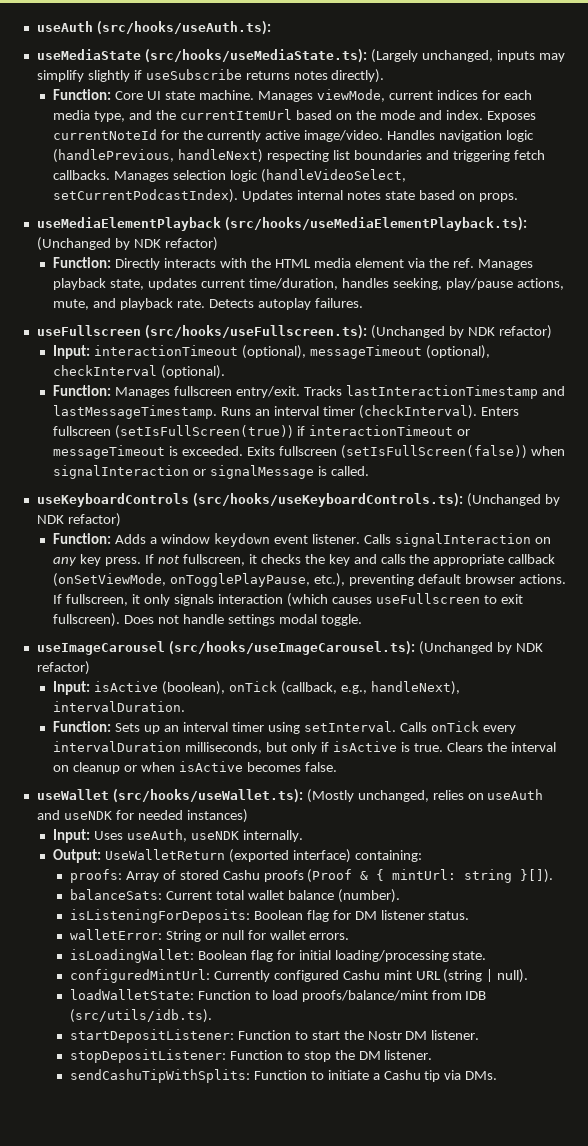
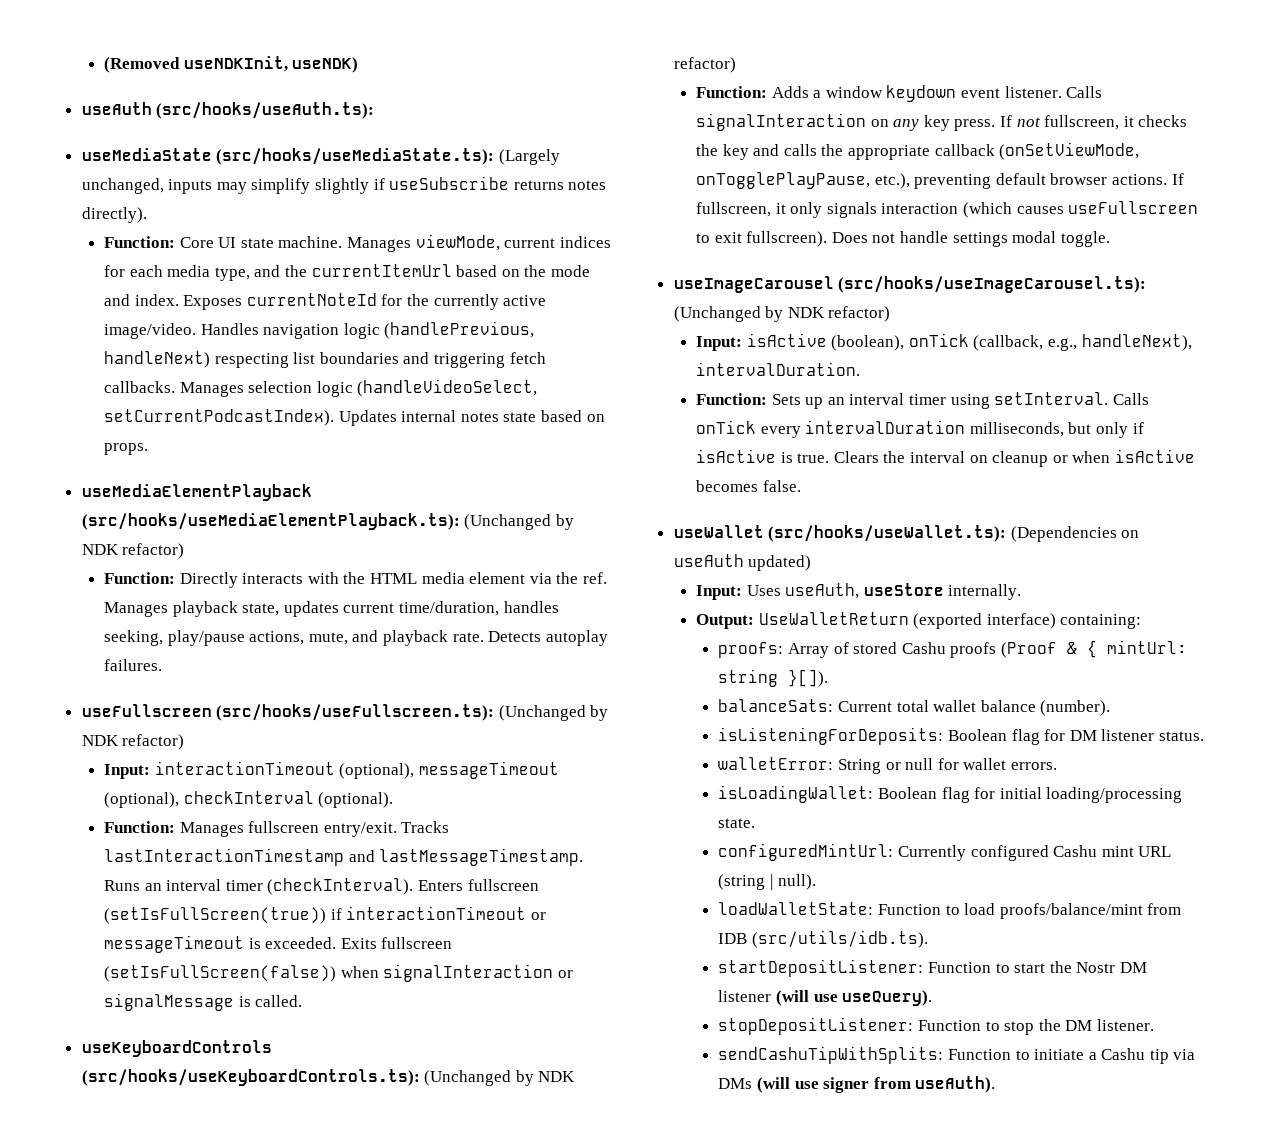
+ (Removed useNDKInit, useNDK)
- useWallet (src/hooks/useWallet.ts): (Mostly unchanged, relies on useAuth and useNDK for needed instances)
+ useWallet (src/hooks/useWallet.ts): (Dependencies on useAuth updated)
- Input: Uses useAuth, useNDK internally.
+ Input: Uses useAuth, useStore internally.
- startDepositListener: Function to start the Nostr DM listener.
+ startDepositListener: Function to start the Nostr DM listener (will use useQuery).
- sendCashuTipWithSplits: Function to initiate a Cashu tip via DMs.
+ sendCashuTipWithSplits: Function to initiate a Cashu tip via DMs (will use signer from useAuth).

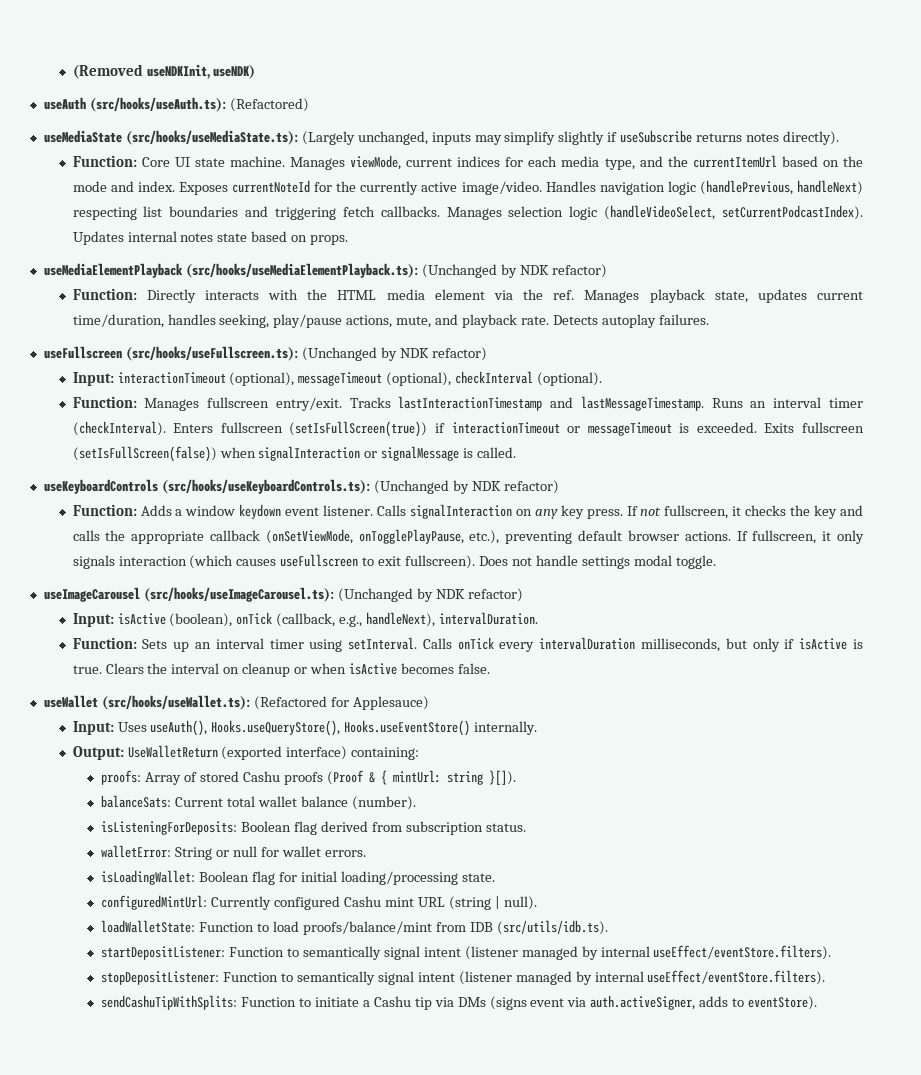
- useAuth (src/hooks/useAuth.ts):
+ useAuth (src/hooks/useAuth.ts): (Refactored)
- useWallet (src/hooks/useWallet.ts): (Dependencies on useAuth updated)
+ useWallet (src/hooks/useWallet.ts): (Refactored for Applesauce)
- Input: Uses useAuth, useStore internally.
+ Input: Uses useAuth(), Hooks.useQueryStore(), Hooks.useEventStore() internally.
- isListeningForDeposits: Boolean flag for DM listener status.
+ isListeningForDeposits: Boolean flag derived from subscription status.
- startDepositListener: Function to start the Nostr DM listener (will use useQuery).
- stopDepositListener: Function to stop the DM listener.
+ startDepositListener: Function to semantically signal intent (listener managed by internal useEffect/eventStore.filters).
+ stopDepositListener: Function to semantically signal intent (listener managed by internal useEffect/eventStore.filters).
- sendCashuTipWithSplits: Function to initiate a Cashu tip via DMs (will use signer from useAuth).
+ sendCashuTipWithSplits: Function to initiate a Cashu tip via DMs (signs event via auth.activeSigner, adds to eventStore).

